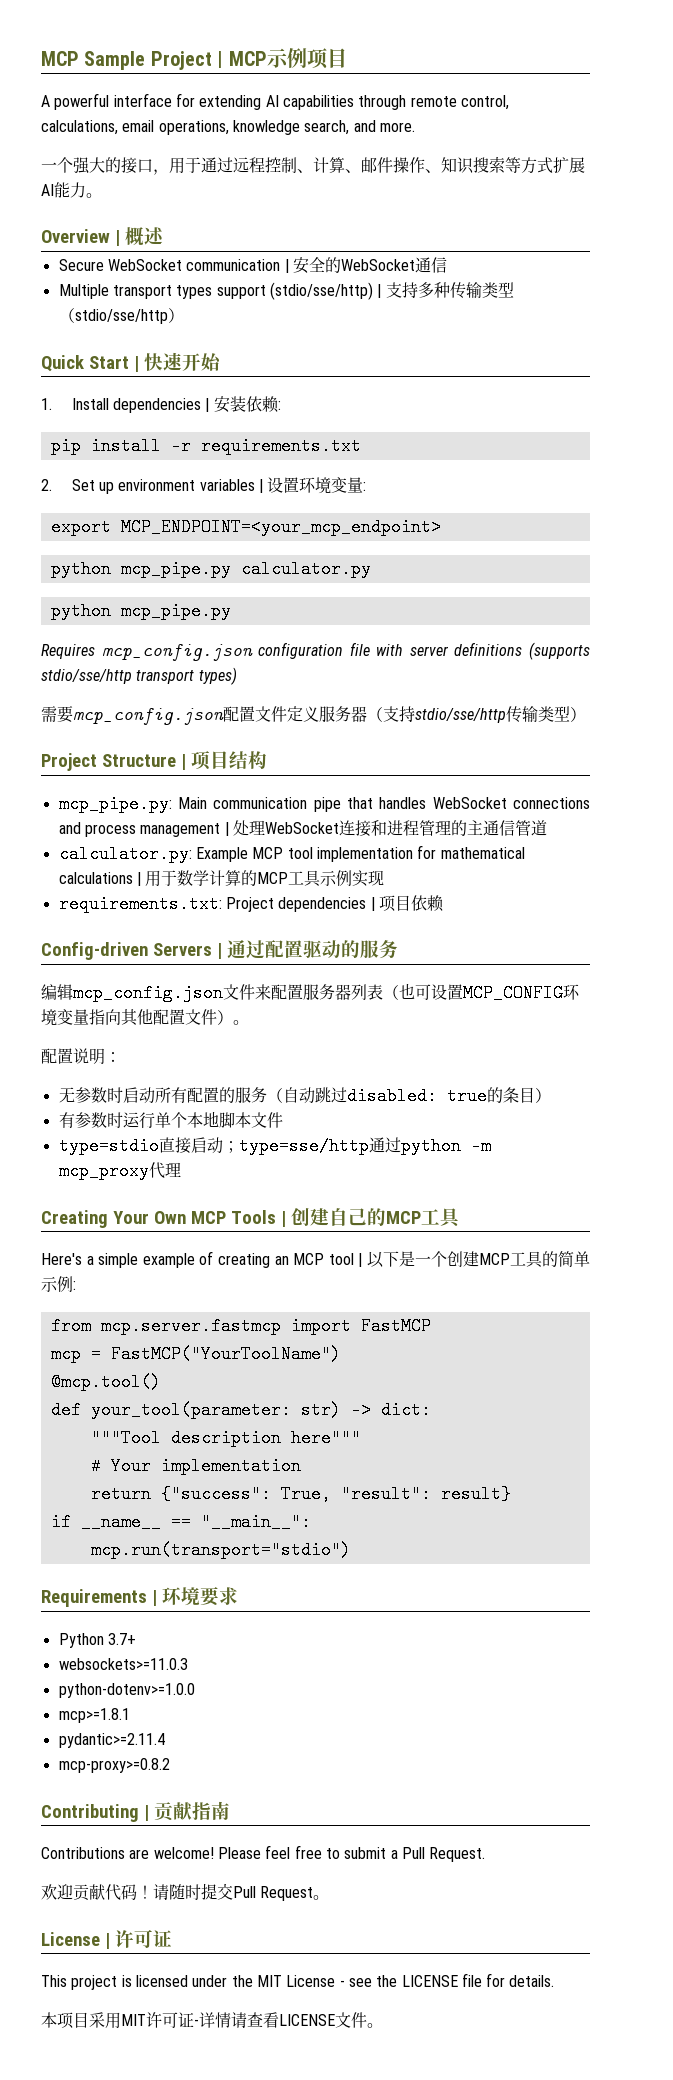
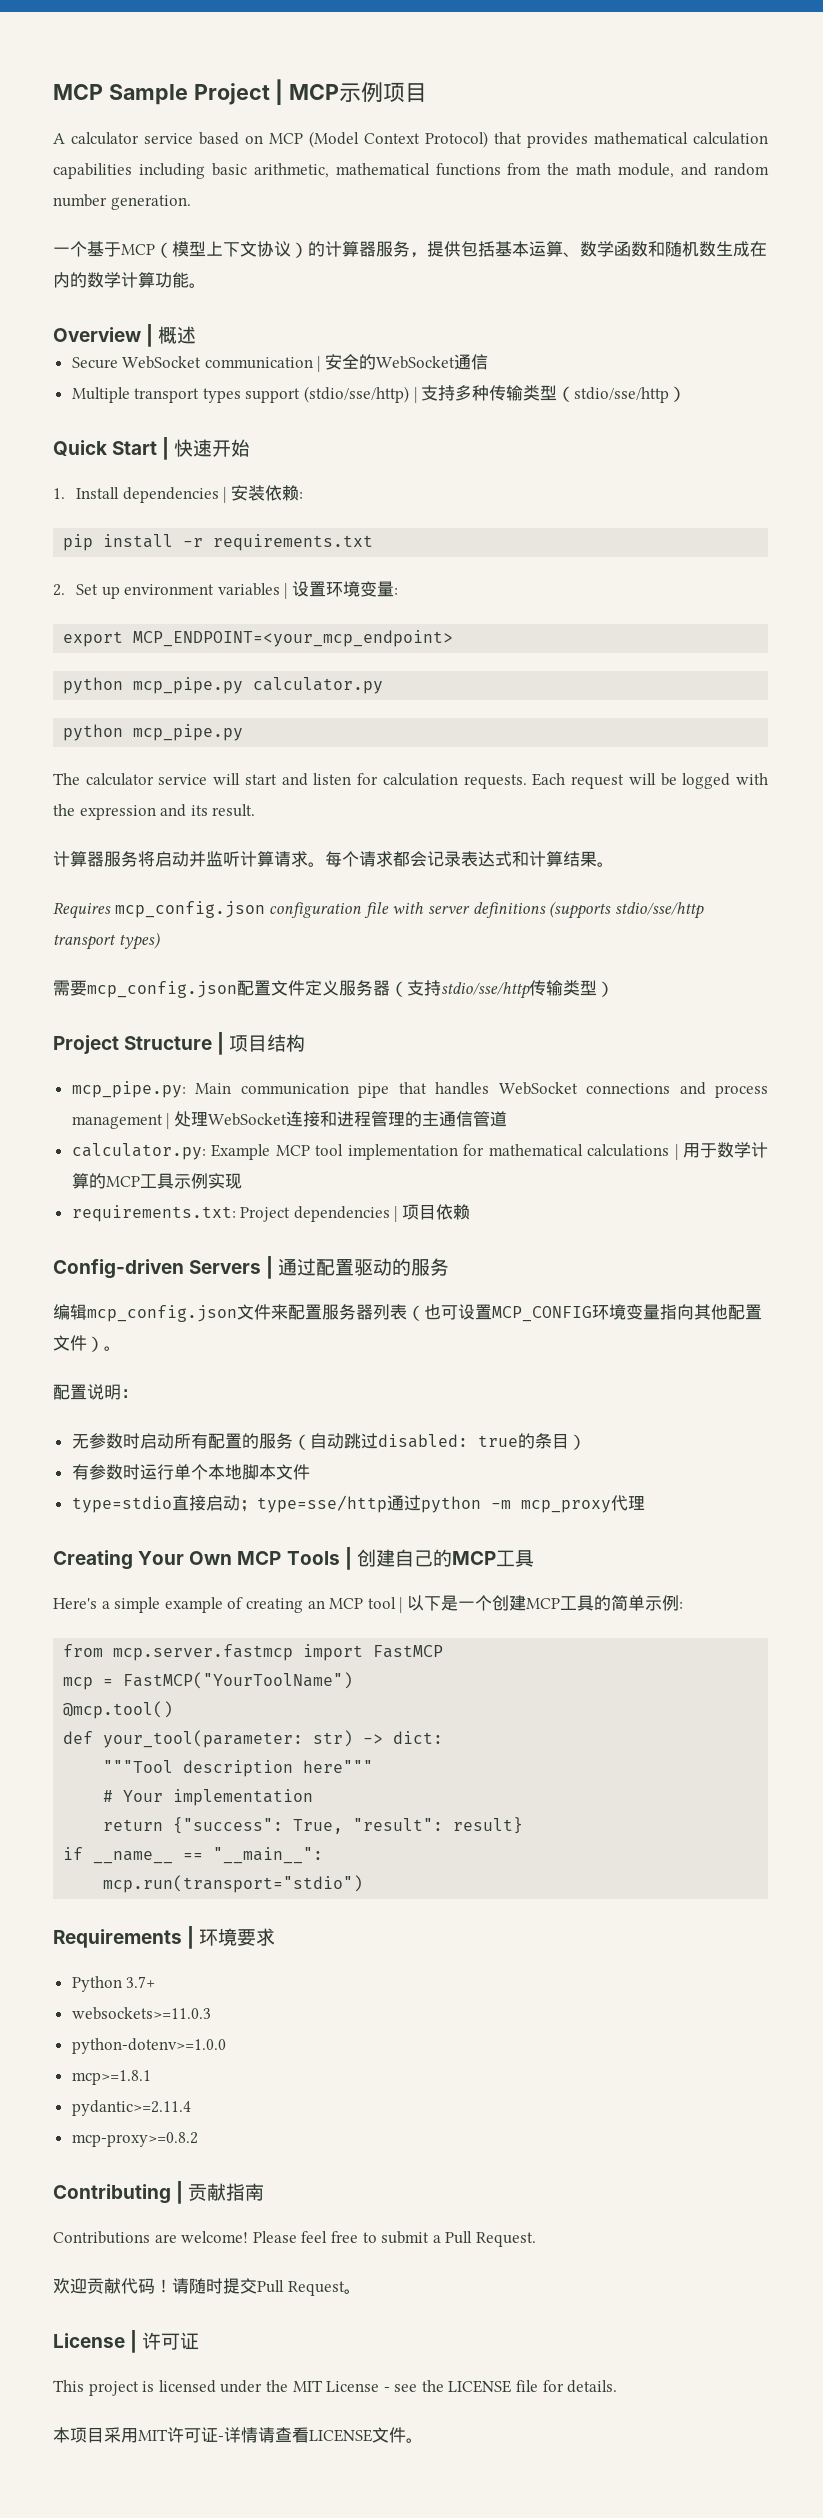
- A powerful interface for extending AI capabilities through remote control, calculations, email operations, knowledge search, and more.
- 一个强大的接口，用于通过远程控制、计算、邮件操作、知识搜索等方式扩展AI能力。
+ A calculator service based on MCP (Model Context Protocol) that provides mathematical calculation capabilities including basic arithmetic, mathematical functions from the math module, and random number generation.
+ 一个基于MCP（模型上下文协议）的计算器服务，提供包括基本运算、数学函数和随机数生成在内的数学计算功能。
+ The calculator service will start and listen for calculation requests. Each request will be logged with the expression and its result.
+ 计算器服务将启动并监听计算请求。每个请求都会记录表达式和计算结果。

